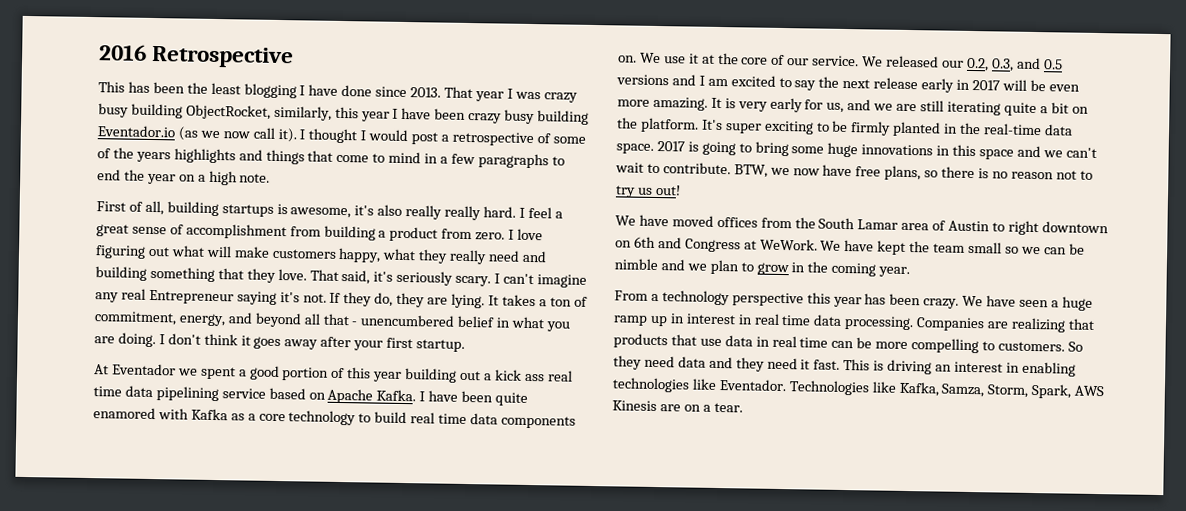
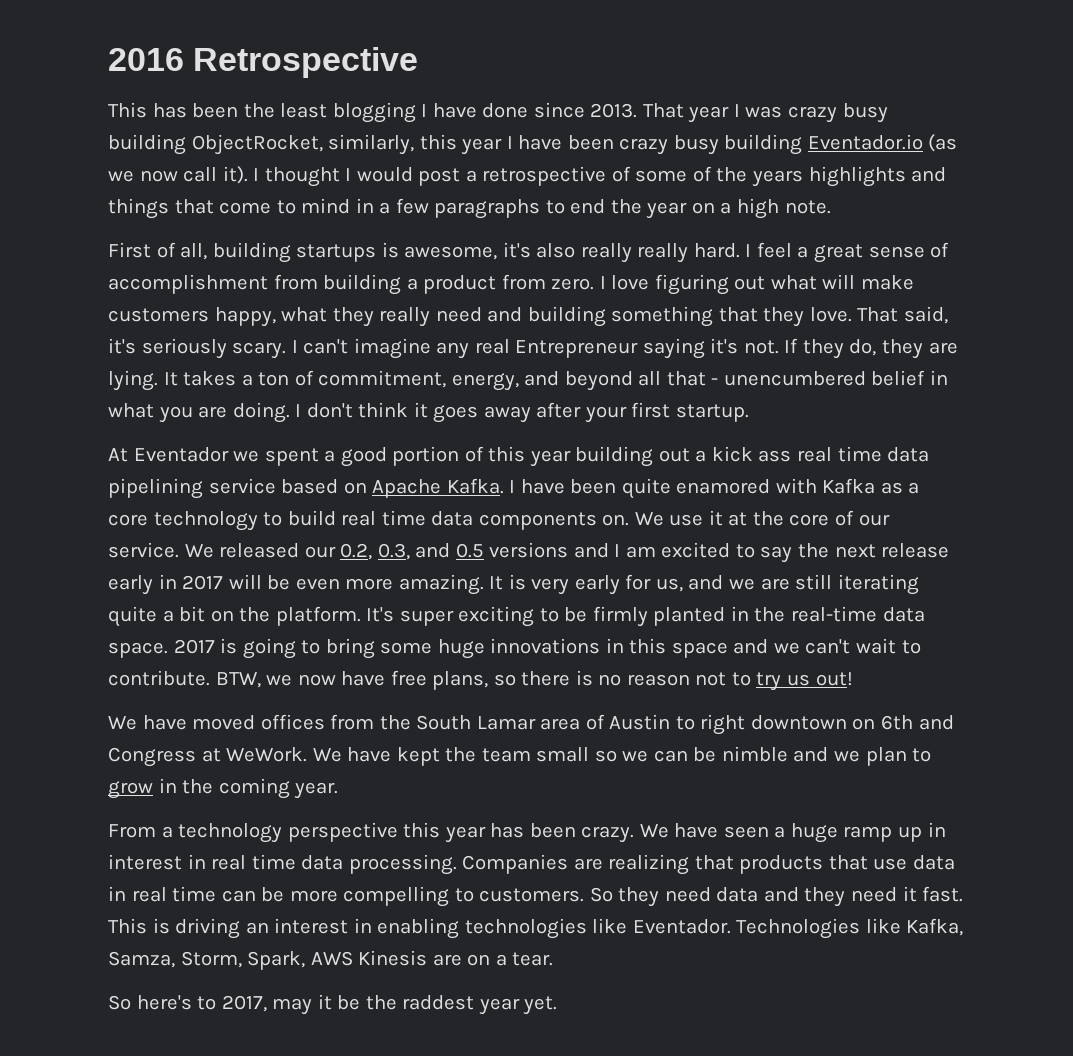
+ So here's to 2017, may it be the raddest year yet.

